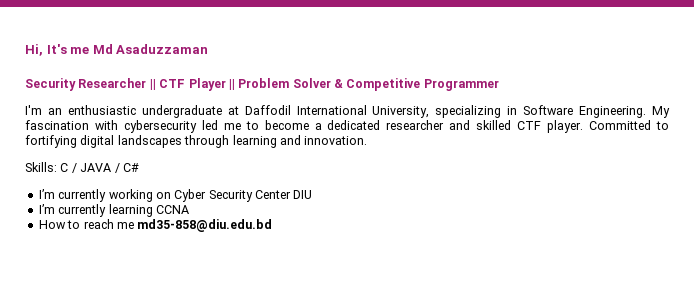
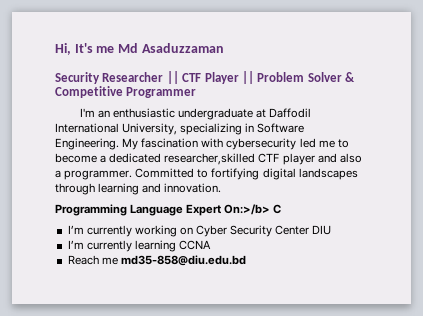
- My fascination with cybersecurity led me to become a dedicated researcher and skilled CTF player.
+ My fascination with cybersecurity led me to become a dedicated researcher,skilled CTF player and also a programmer.
- Skills: C / JAVA / C#
+ Programming Language Expert On:>/b> C
- How to reach me md35-858@diu.edu.bd
+ Reach me md35-858@diu.edu.bd

